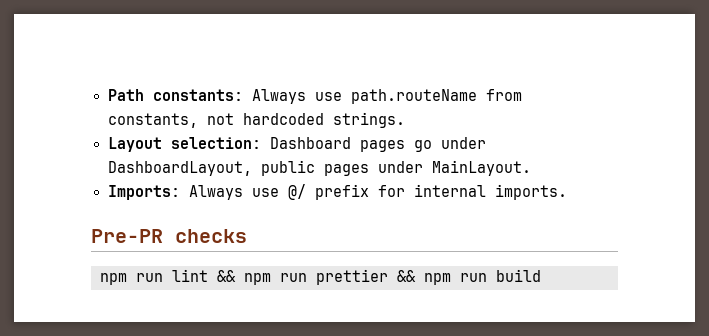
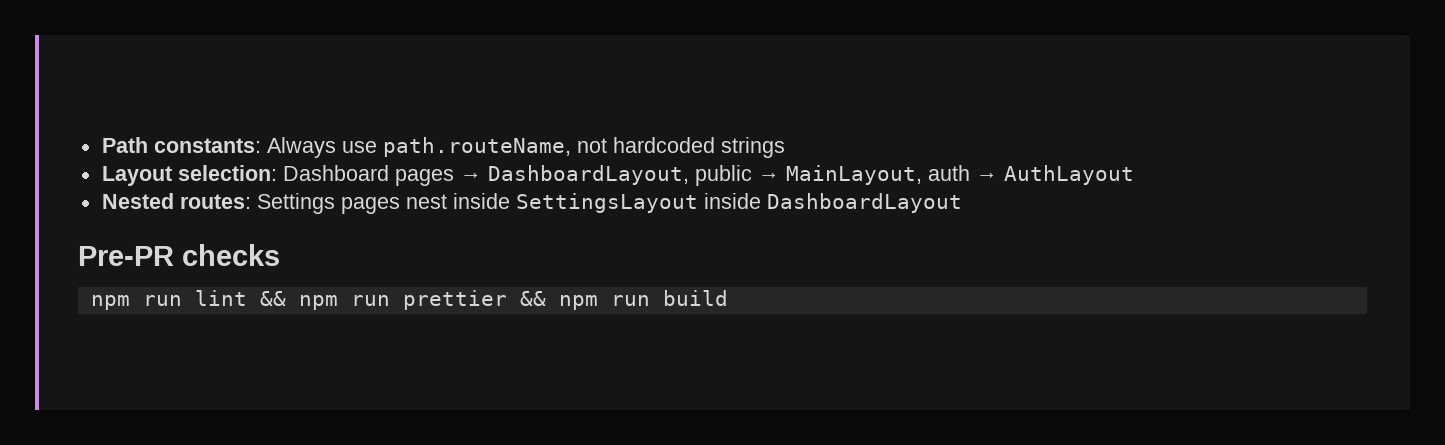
- Path constants: Always use path.routeName from constants, not hardcoded strings.
+ Path constants: Always use path.routeName, not hardcoded strings
- Layout selection: Dashboard pages go under DashboardLayout, public pages under MainLayout.
- Imports: Always use @/ prefix for internal imports.
+ Layout selection: Dashboard pages → DashboardLayout, public → MainLayout, auth → AuthLayout
+ Nested routes: Settings pages nest inside SettingsLayout inside DashboardLayout

